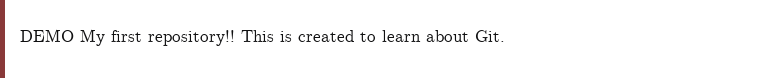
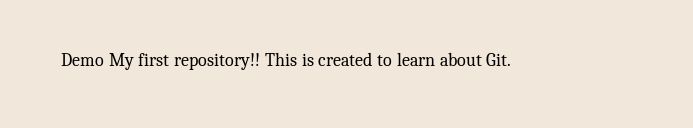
- DEMO My first repository!!
+ Demo My first repository!!

